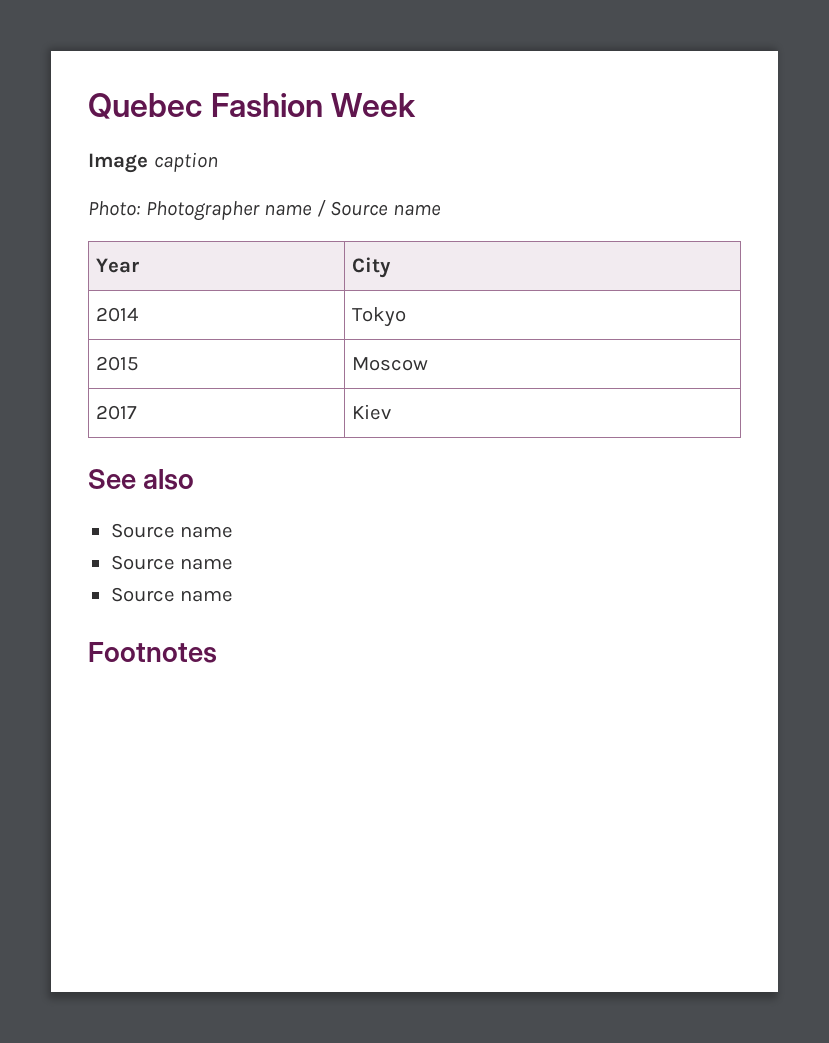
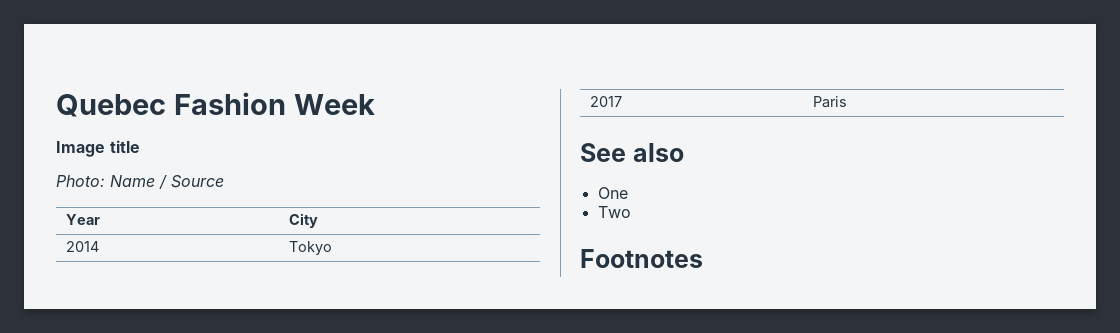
- Image caption
+ Image title
- Photo: Photographer name / Source name
+ Photo: Name / Source
- 2015 | Moscow
- 2017 | Kiev
+ 2017 | Paris
  See also
- Source name
- Source name
- Source name
+ One
+ Two

